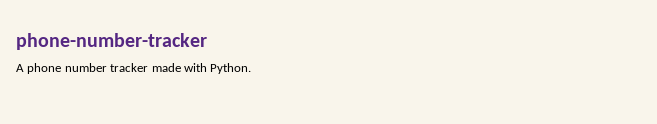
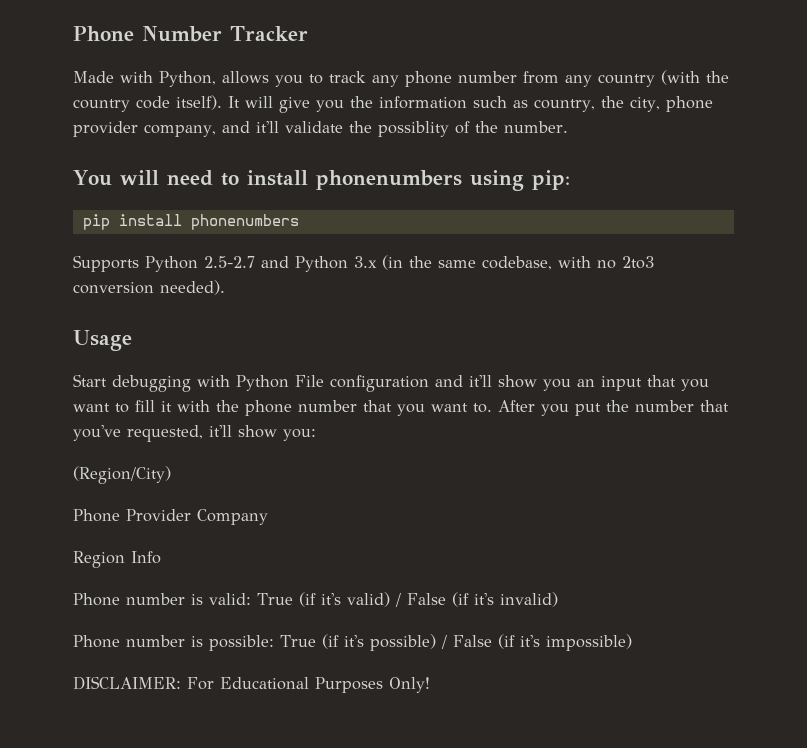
- phone-number-tracker
- A phone number tracker made with Python.
+ Phone Number Tracker
+ Made with Python, allows you to track any phone number from any country (with the country code itself). It will give you the information such as country, the city, phone provider company, and it'll validate the possiblity of the number.
+ You will need to install phonenumbers using pip:
+ pip install phonenumbers
+ Supports Python 2.5-2.7 and Python 3.x (in the same codebase, with no 2to3 conversion needed).
+ Usage
+ Start debugging with Python File configuration and it'll show you an input that you want to fill it with the phone number that you want to. After you put the number that you've requested, it'll show you:
+ (Region/City)
+ Phone Provider Company
+ Region Info
+ Phone number is valid: True (if it's valid) / False (if it's invalid)
+ Phone number is possible: True (if it's possible) / False (if it's impossible)
+ DISCLAIMER: For Educational Purposes Only!

